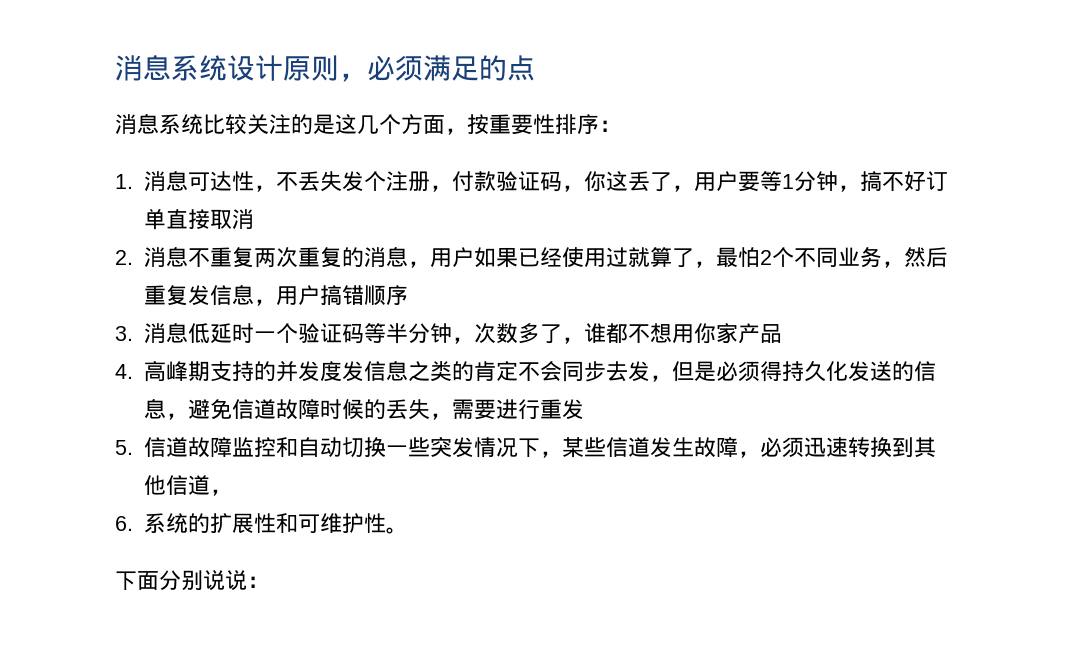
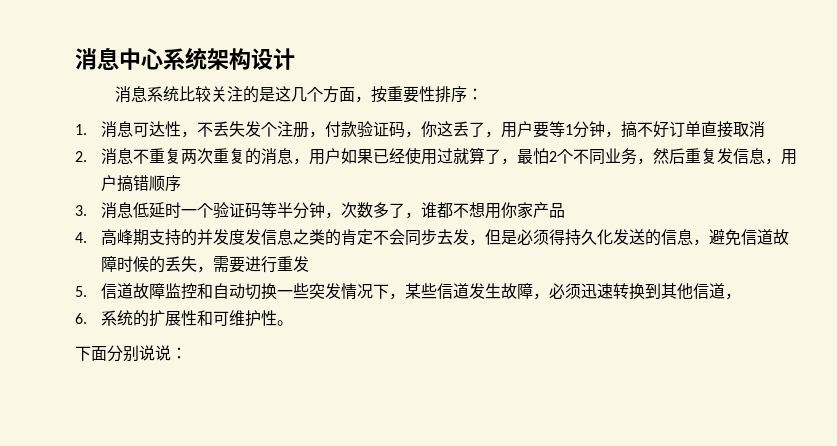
- 消息系统设计原则，必须满足的点
+ 消息中心系统架构设计

